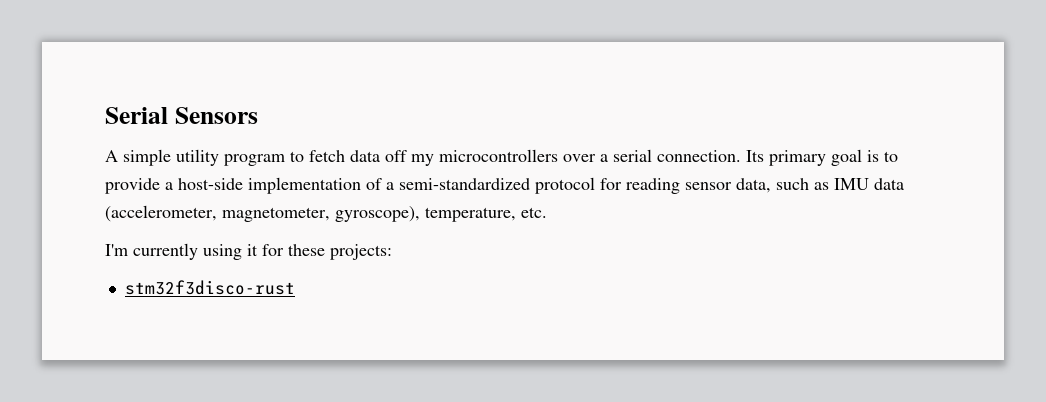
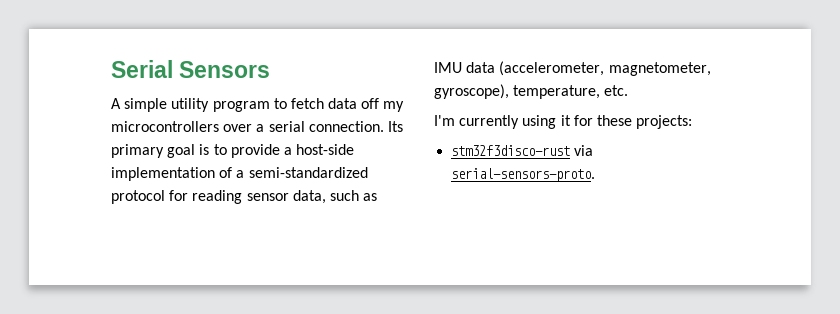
- stm32f3disco-rust
+ stm32f3disco-rust via serial-sensors-proto.

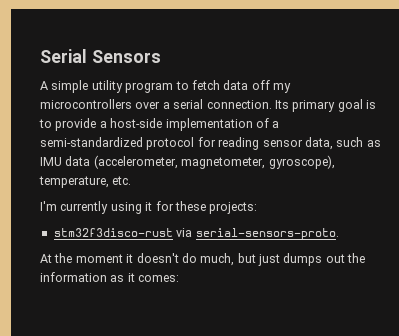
+ At the moment it doesn't do much, but just dumps out the information as it comes:

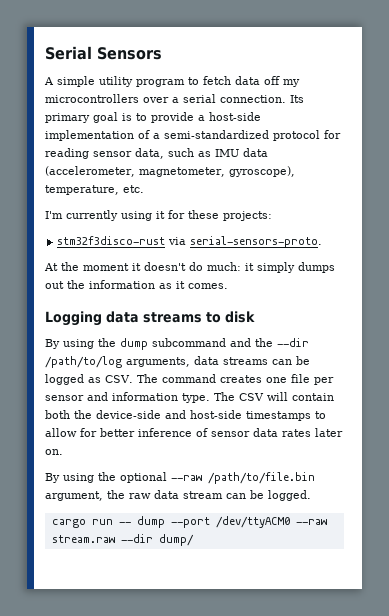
- At the moment it doesn't do much, but just dumps out the information as it comes:
+ At the moment it doesn't do much: it simply dumps out the information as it comes.
+ Logging data streams to disk
+ By using the dump subcommand and the --dir /path/to/log arguments, data streams can be logged as CSV. The command creates one file per sensor and information type. The CSV will contain both the device-side and host-side timestamps to allow for better inference of sensor data rates later on.
+ By using the optional --raw /path/to/file.bin argument, the raw data stream can be logged.
+ cargo run -- dump --port /dev/ttyACM0 --raw stream.raw --dir dump/

